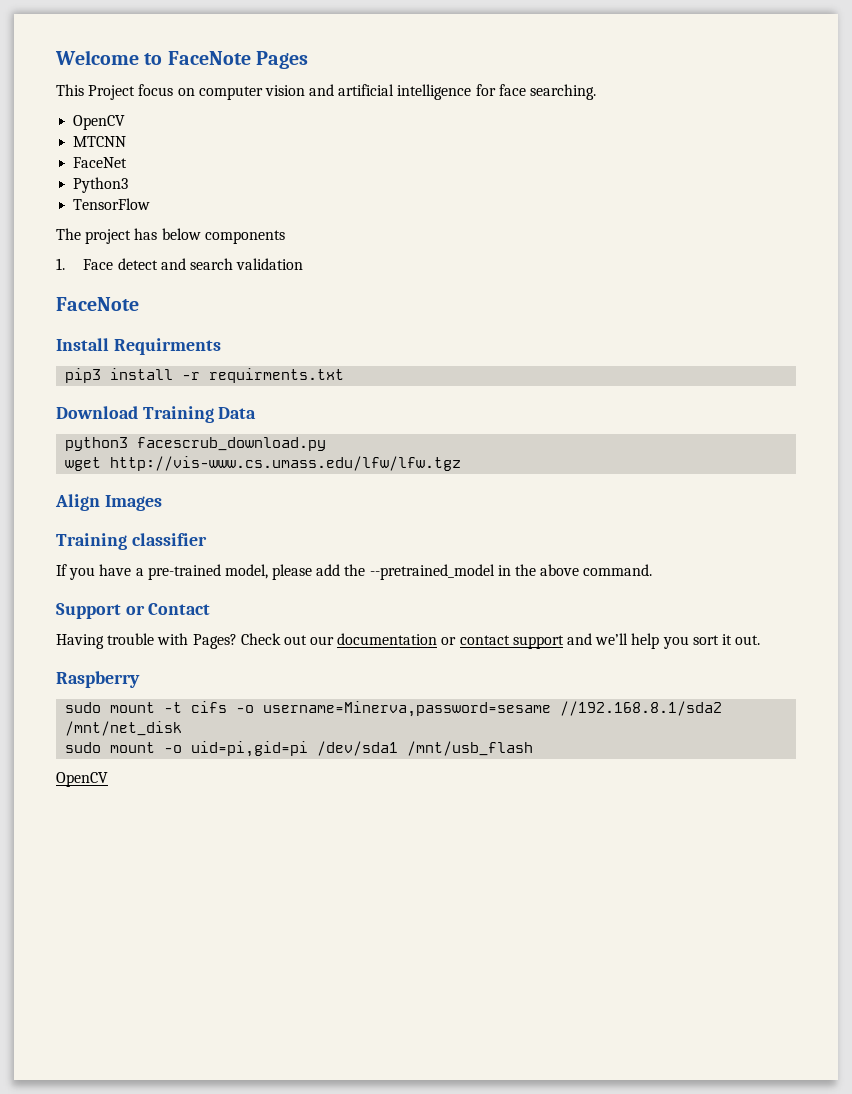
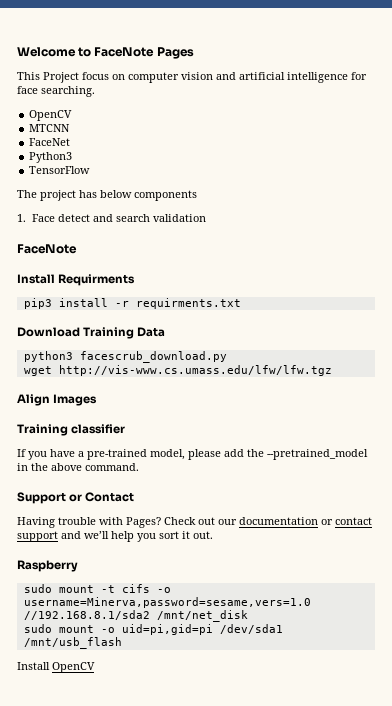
- sudo mount -t cifs -o username=Minerva,password=sesame //192.168.8.1/sda2 /mnt/net_disk
+ sudo mount -t cifs -o username=Minerva,password=sesame,vers=1.0 //192.168.8.1/sda2 /mnt/net_disk
  sudo mount -o uid=pi,gid=pi /dev/sda1 /mnt/usb_flash
- OpenCV
+ Install OpenCV

